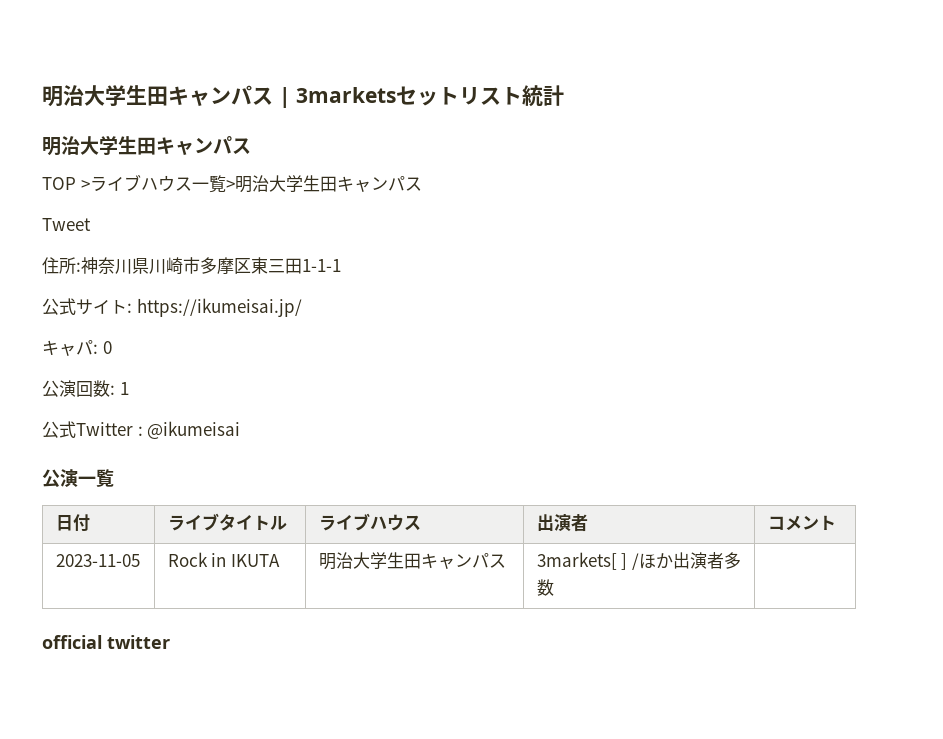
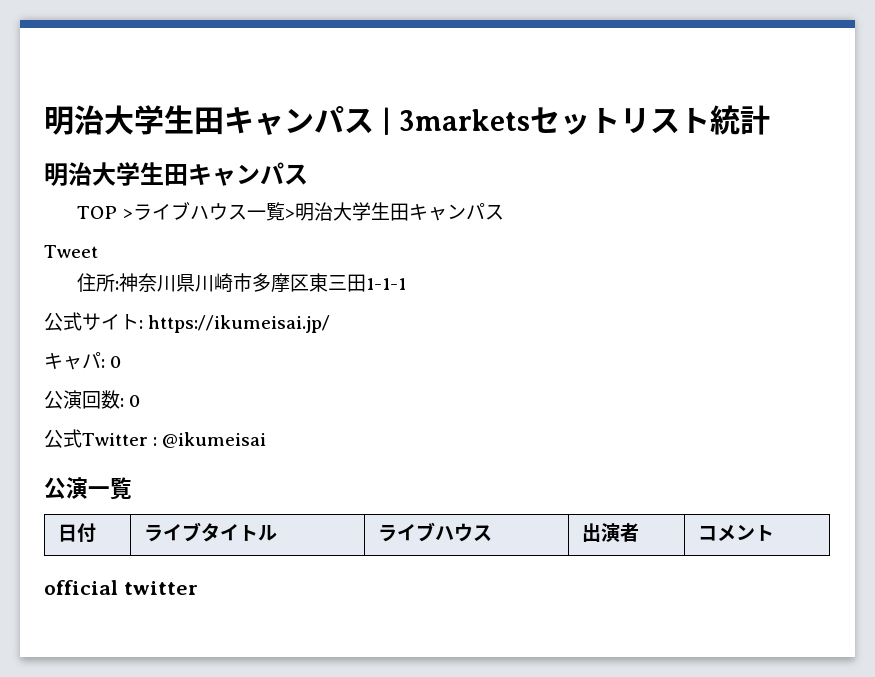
- 公演回数: 1
+ 公演回数: 0
- 2023-11-05 | Rock in IKUTA | 明治大学生田キャンパス | 3markets[ ] /ほか出演者多数 |

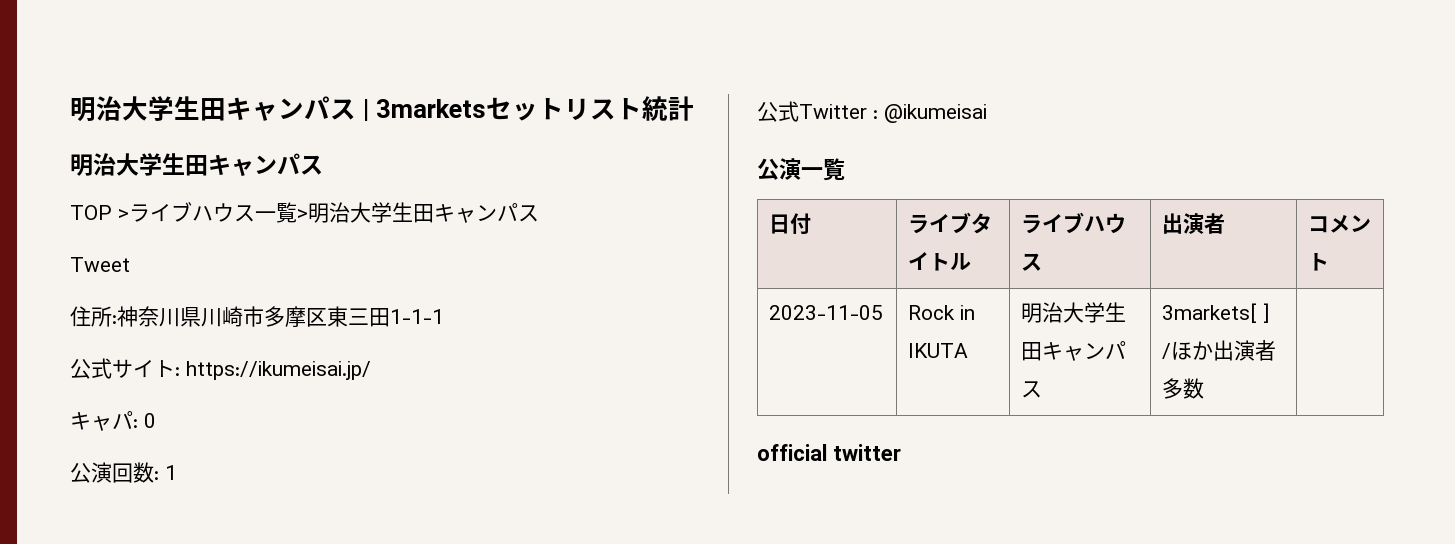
- 公演回数: 0
+ 公演回数: 1
+ 2023-11-05 | Rock in IKUTA | 明治大学生田キャンパス | 3markets[ ] /ほか出演者多数 |

